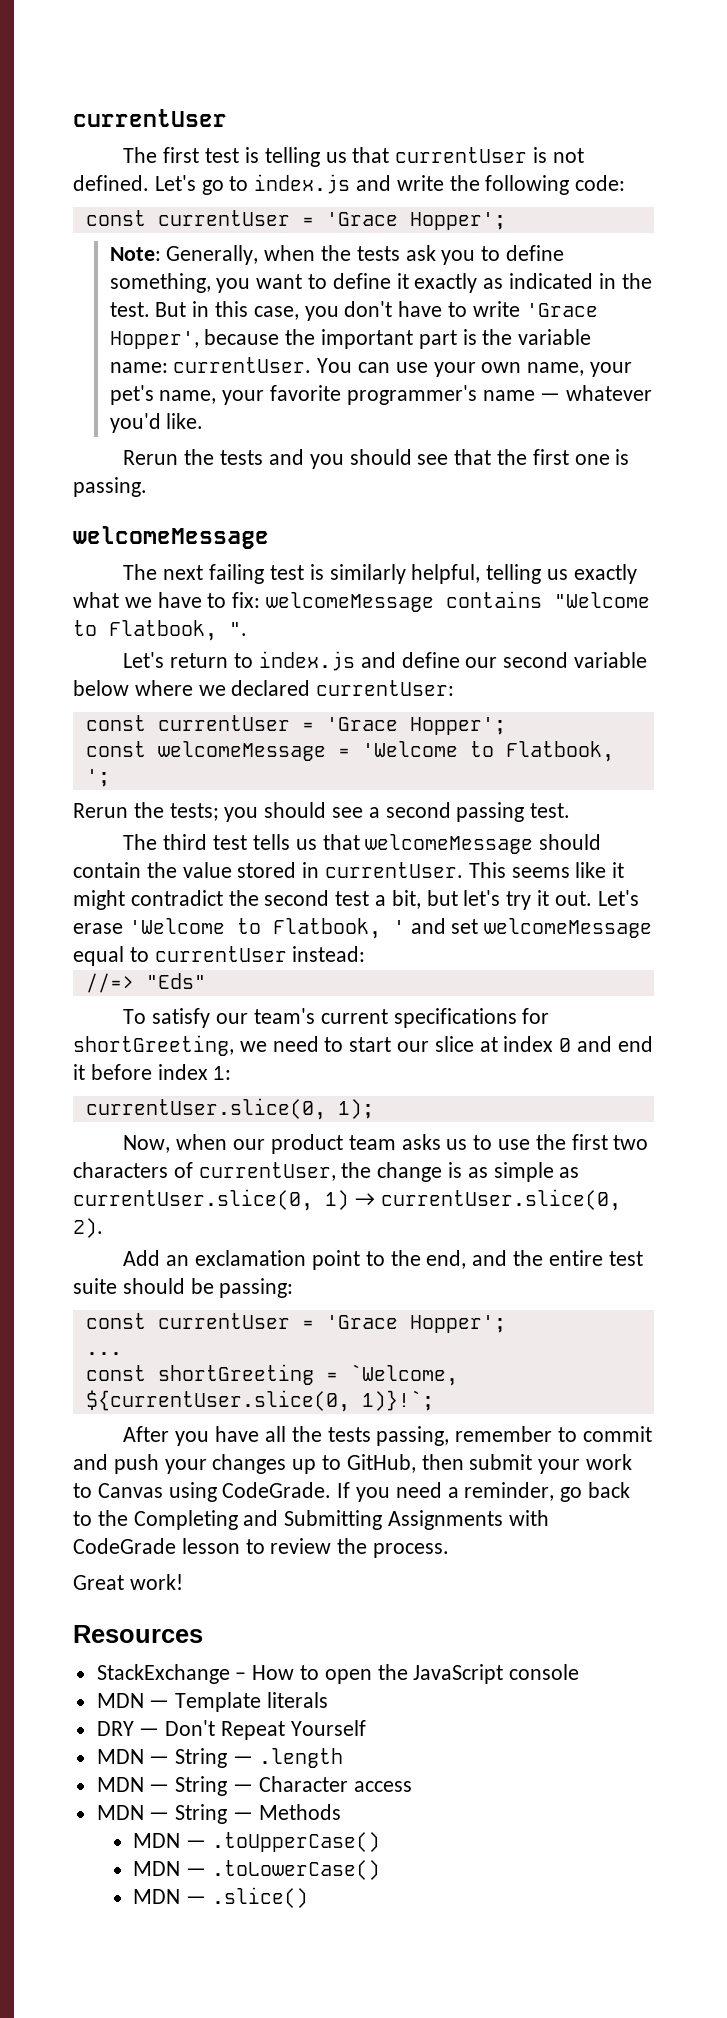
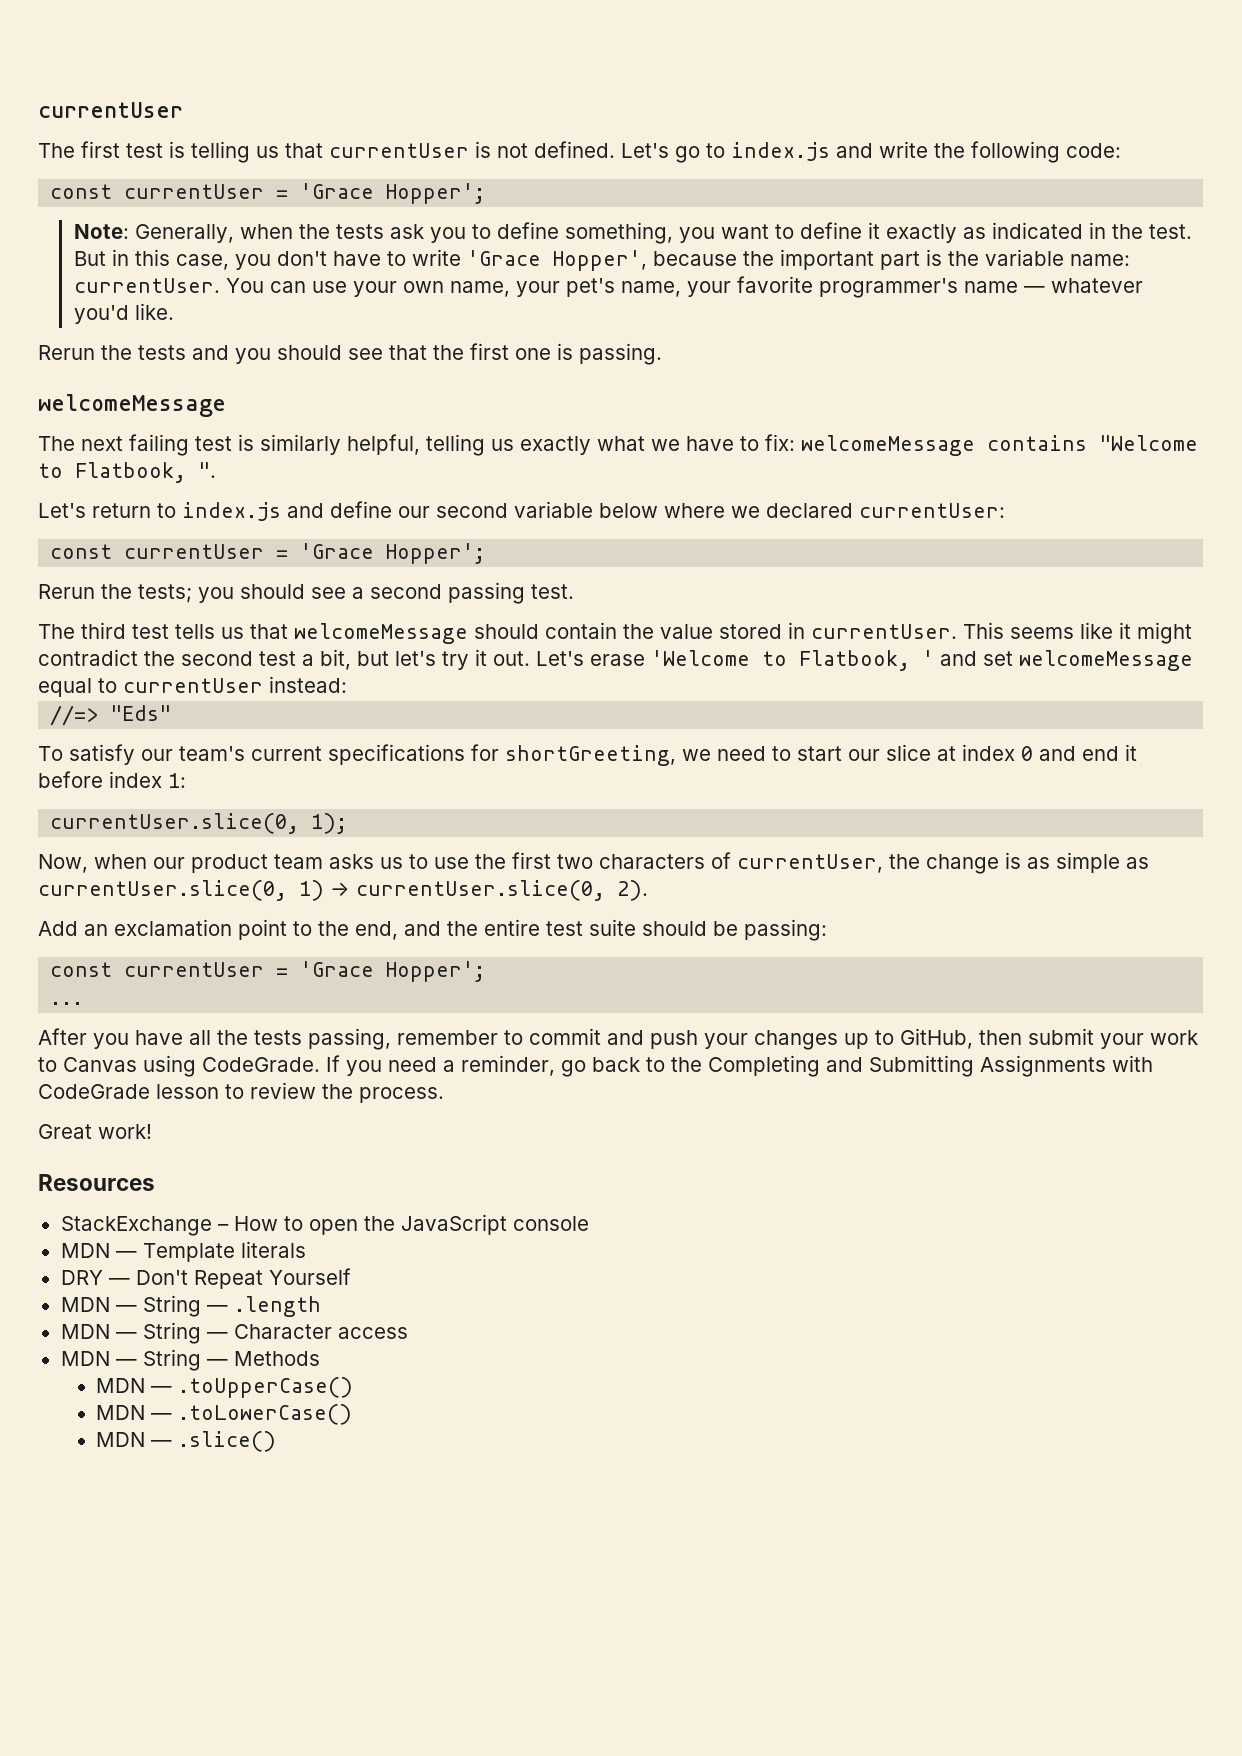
- const welcomeMessage = 'Welcome to Flatbook, ';
- const shortGreeting = `Welcome, ${currentUser.slice(0, 1)}!`;

